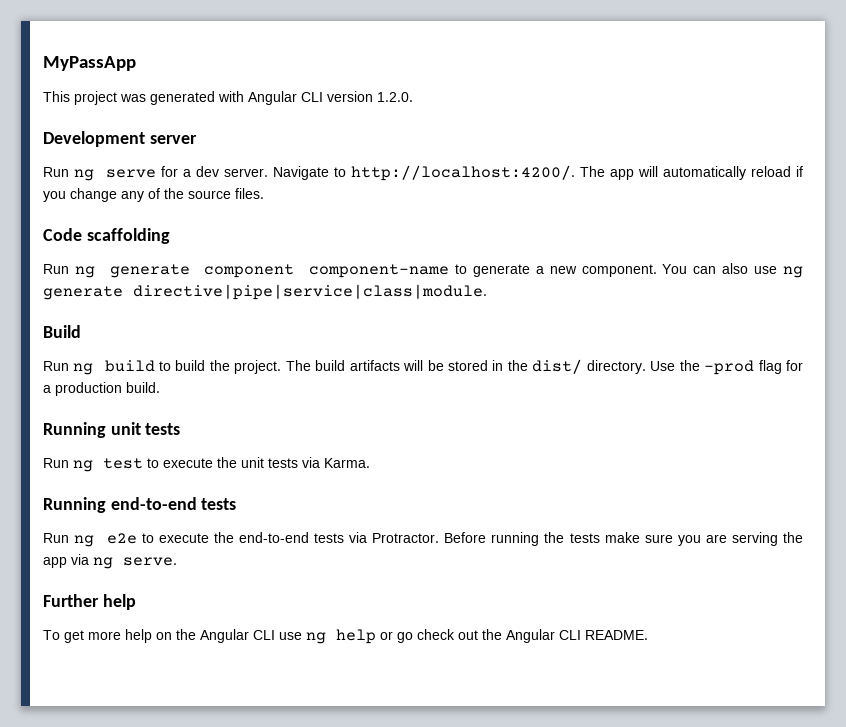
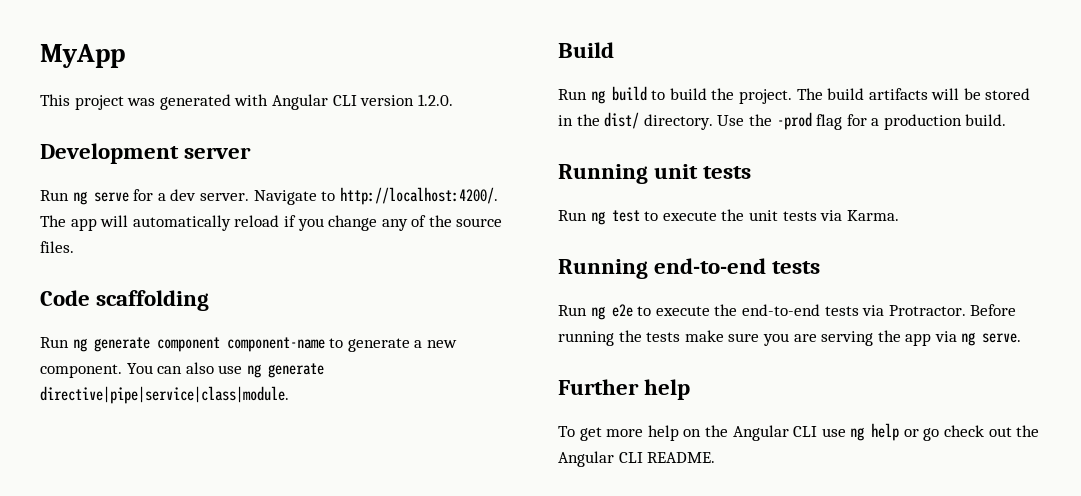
- MyPassApp
+ MyApp

